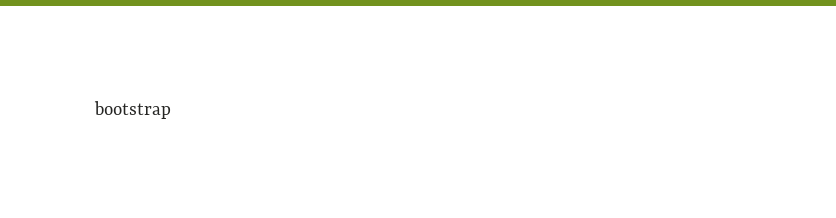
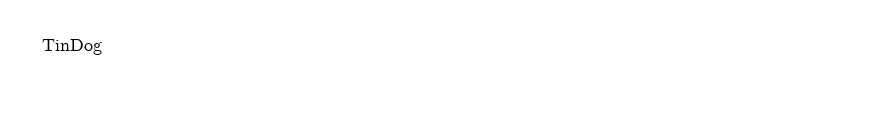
- bootstrap
+ TinDog

